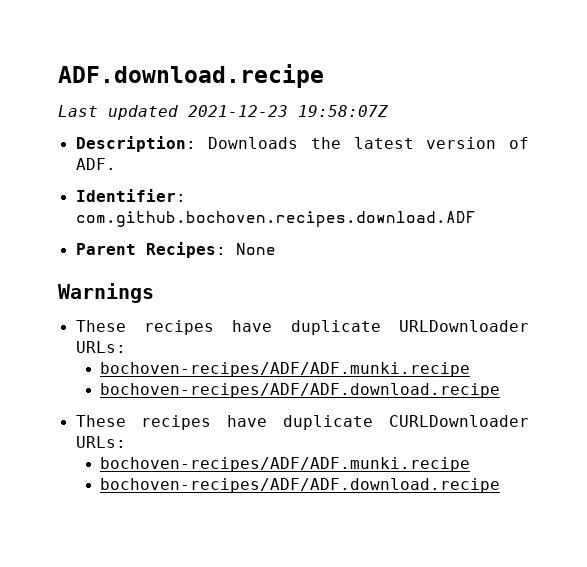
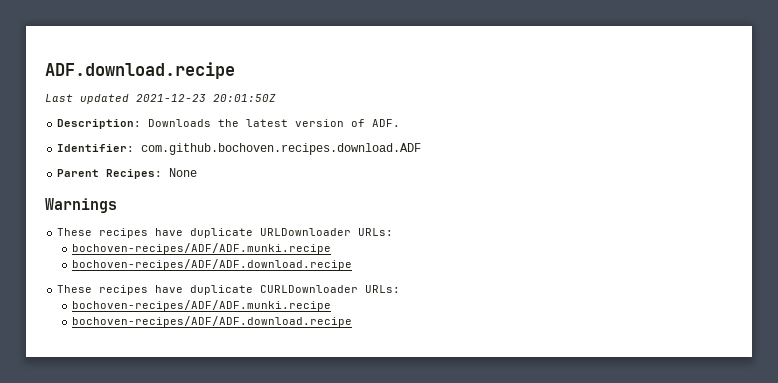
- Last updated 2021-12-23 19:58:07Z
+ Last updated 2021-12-23 20:01:50Z

